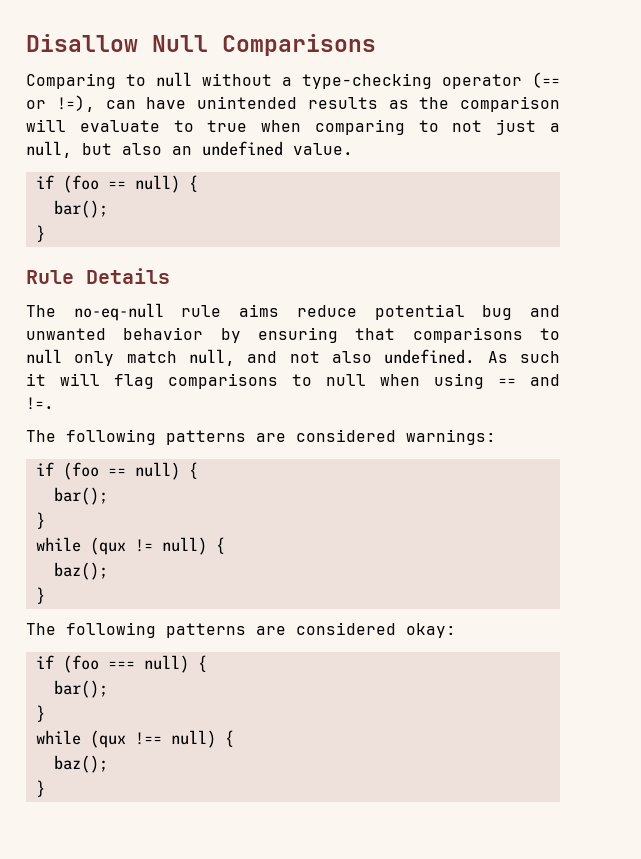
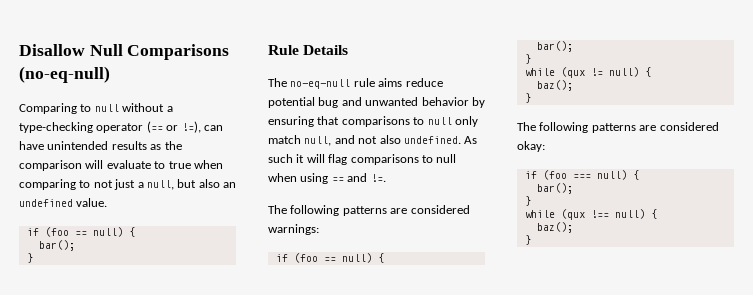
- Disallow Null Comparisons
+ Disallow Null Comparisons (no-eq-null)

